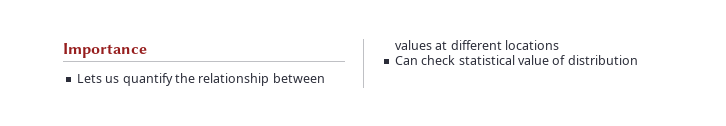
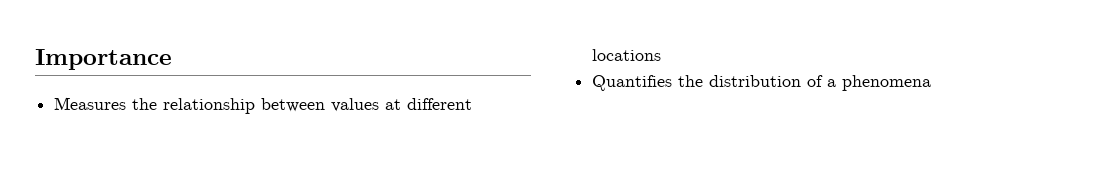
- Lets us quantify the relationship between values at different locations
+ Measures the relationship between values at different locations
- Can check statistical value of distribution
+ Quantifies the distribution of a phenomena

